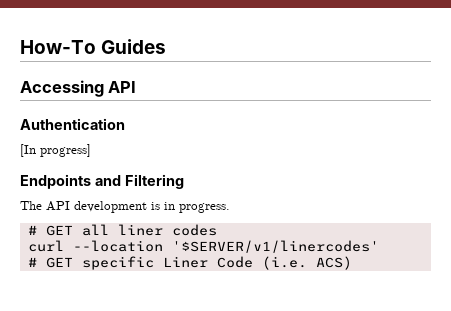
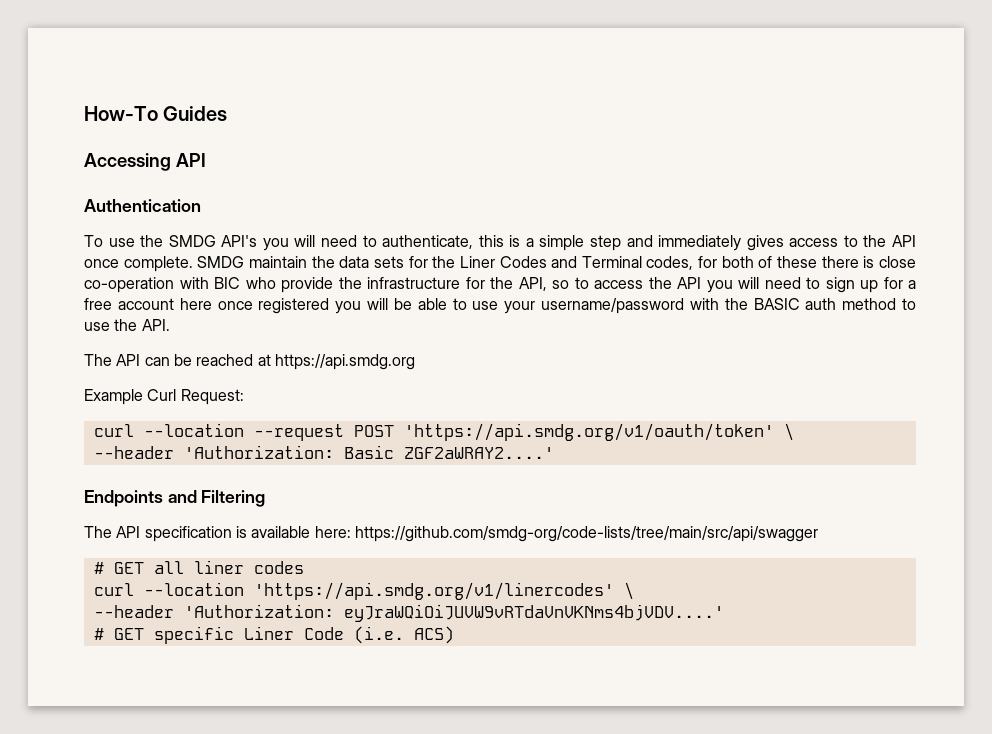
- [In progress]
+ To use the SMDG API's you will need to authenticate, this is a simple step and immediately gives access to the API once complete. SMDG maintain the data sets for the Liner Codes and Terminal codes, for both of these there is close co-operation with BIC who provide the infrastructure for the API, so to access the API you will need to sign up for a free account here once registered you will be able to use your username/password with the BASIC auth method to use the API.
+ The API can be reached at https://api.smdg.org
+ Example Curl Request:
+ curl --location --request POST 'https://api.smdg.org/v1/oauth/token' \
+ --header 'Authorization: Basic ZGF2aWRAY2....'
- The API development is in progress.
+ The API specification is available here: https://github.com/smdg-org/code-lists/tree/main/src/api/swagger
- curl --location '$SERVER/v1/linercodes'
+ curl --location 'https://api.smdg.org/v1/linercodes' \
+ --header 'Authorization: eyJraWQiOiJUVW9vRTdaVnVKNms4bjVDV....'

